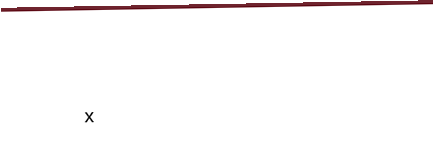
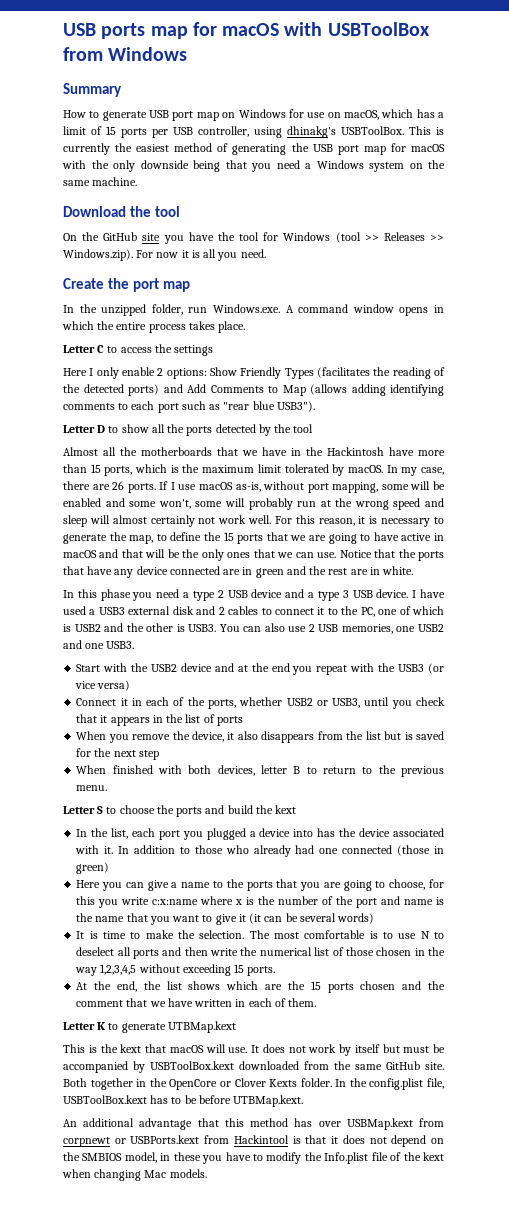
- x
+ USB ports map for macOS with USBToolBox from Windows
+ Summary
+ How to generate USB port map on Windows for use on macOS, which has a limit of 15 ports per USB controller, using dhinakg's USBToolBox. This is currently the easiest method of generating the USB port map for macOS with the only downside being that you need a Windows system on the same machine.
+ Download the tool
+ On the GitHub site you have the tool for Windows (tool >> Releases >> Windows.zip). For now it is all you need.
+ Create the port map
+ In the unzipped folder, run Windows.exe. A command window opens in which the entire process takes place.
+ Letter C to access the settings
+ Here I only enable 2 options: Show Friendly Types (facilitates the reading of the detected ports) and Add Comments to Map (allows adding identifying comments to each port such as "rear blue USB3").
+ Letter D to show all the ports detected by the tool
+ Almost all the motherboards that we have in the Hackintosh have more than 15 ports, which is the maximum limit tolerated by macOS. In my case, there are 26 ports. If I use macOS as-is, without port mapping, some will be enabled and some won't, some will probably run at the wrong speed and sleep will almost certainly not work well. For this reason, it is necessary to generate the map, to define the 15 ports that we are going to have active in macOS and that will be the only ones that we can use. Notice that the ports that have any device connected are in green and the rest are in white.
+ In this phase you need a type 2 USB device and a type 3 USB device. I have used a USB3 external disk and 2 cables to connect it to the PC, one of which is USB2 and the other is USB3. You can also use 2 USB memories, one USB2 and one USB3.
+ Start with the USB2 device and at the end you repeat with the USB3 (or vice versa)
+ Connect it in each of the ports, whether USB2 or USB3, until you check that it appears in the list of ports
+ When you remove the device, it also disappears from the list but is saved for the next step
+ When finished with both devices, letter B to return to the previous menu.
+ Letter S to choose the ports and build the kext
+ In the list, each port you plugged a device into has the device associated with it. In addition to those who already had one connected (those in green)
+ Here you can give a name to the ports that you are going to choose, for this you write c:x:name where x is the number of the port and name is the name that you want to give it (it can be several words)
+ It is time to make the selection. The most comfortable is to use N to deselect all ports and then write the numerical list of those chosen in the way 1,2,3,4,5 without exceeding 15 ports.
+ At the end, the list shows which are the 15 ports chosen and the comment that we have written in each of them.
+ Letter K to generate UTBMap.kext
+ This is the kext that macOS will use. It does not work by itself but must be accompanied by USBToolBox.kext downloaded from the same GitHub site. Both together in the OpenCore or Clover Kexts folder. In the config.plist file, USBToolBox.kext has to be before UTBMap.kext.
+ An additional advantage that this method has over USBMap.kext from corpnewt or USBPorts.kext from Hackintool is that it does not depend on the SMBIOS model, in these you have to modify the Info.plist file of the kext when changing Mac models.

